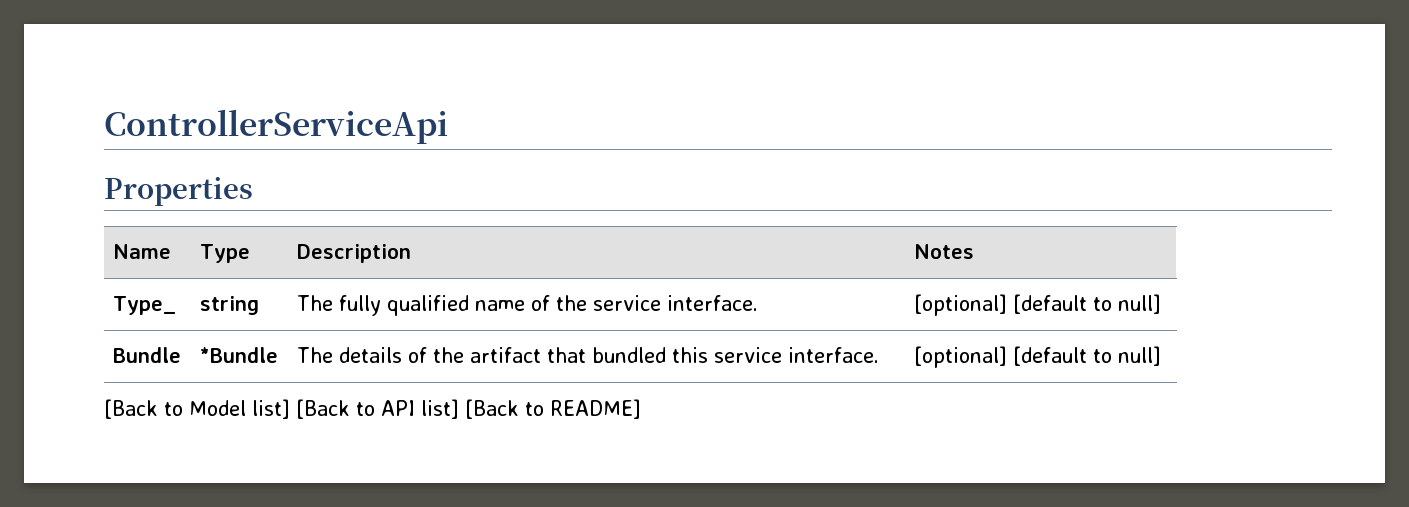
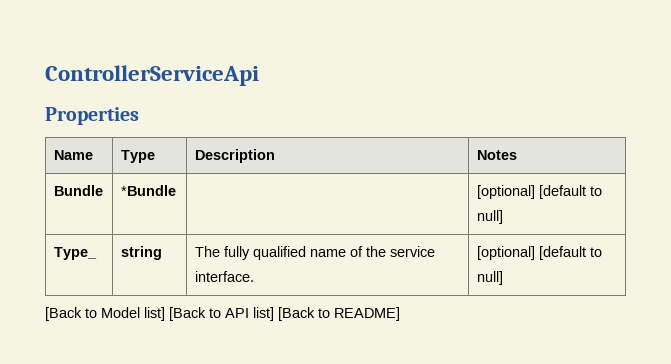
+ Bundle | *Bundle | | [optional] [default to null]
- Bundle | *Bundle | The details of the artifact that bundled this service interface. | [optional] [default to null]

